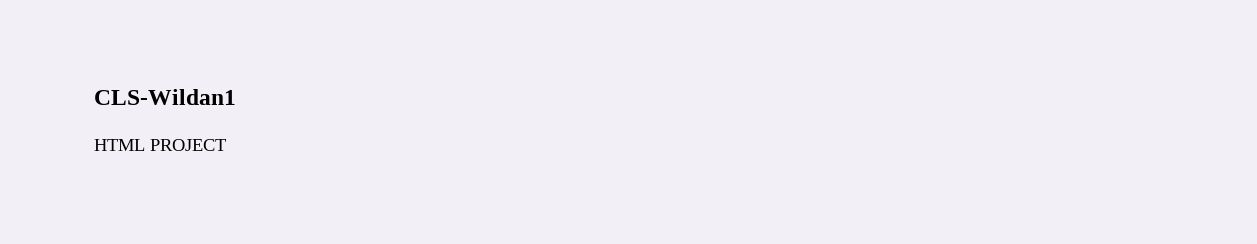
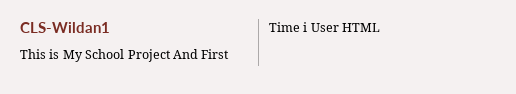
- HTML PROJECT
+ This is My School Project And First Time i User HTML

